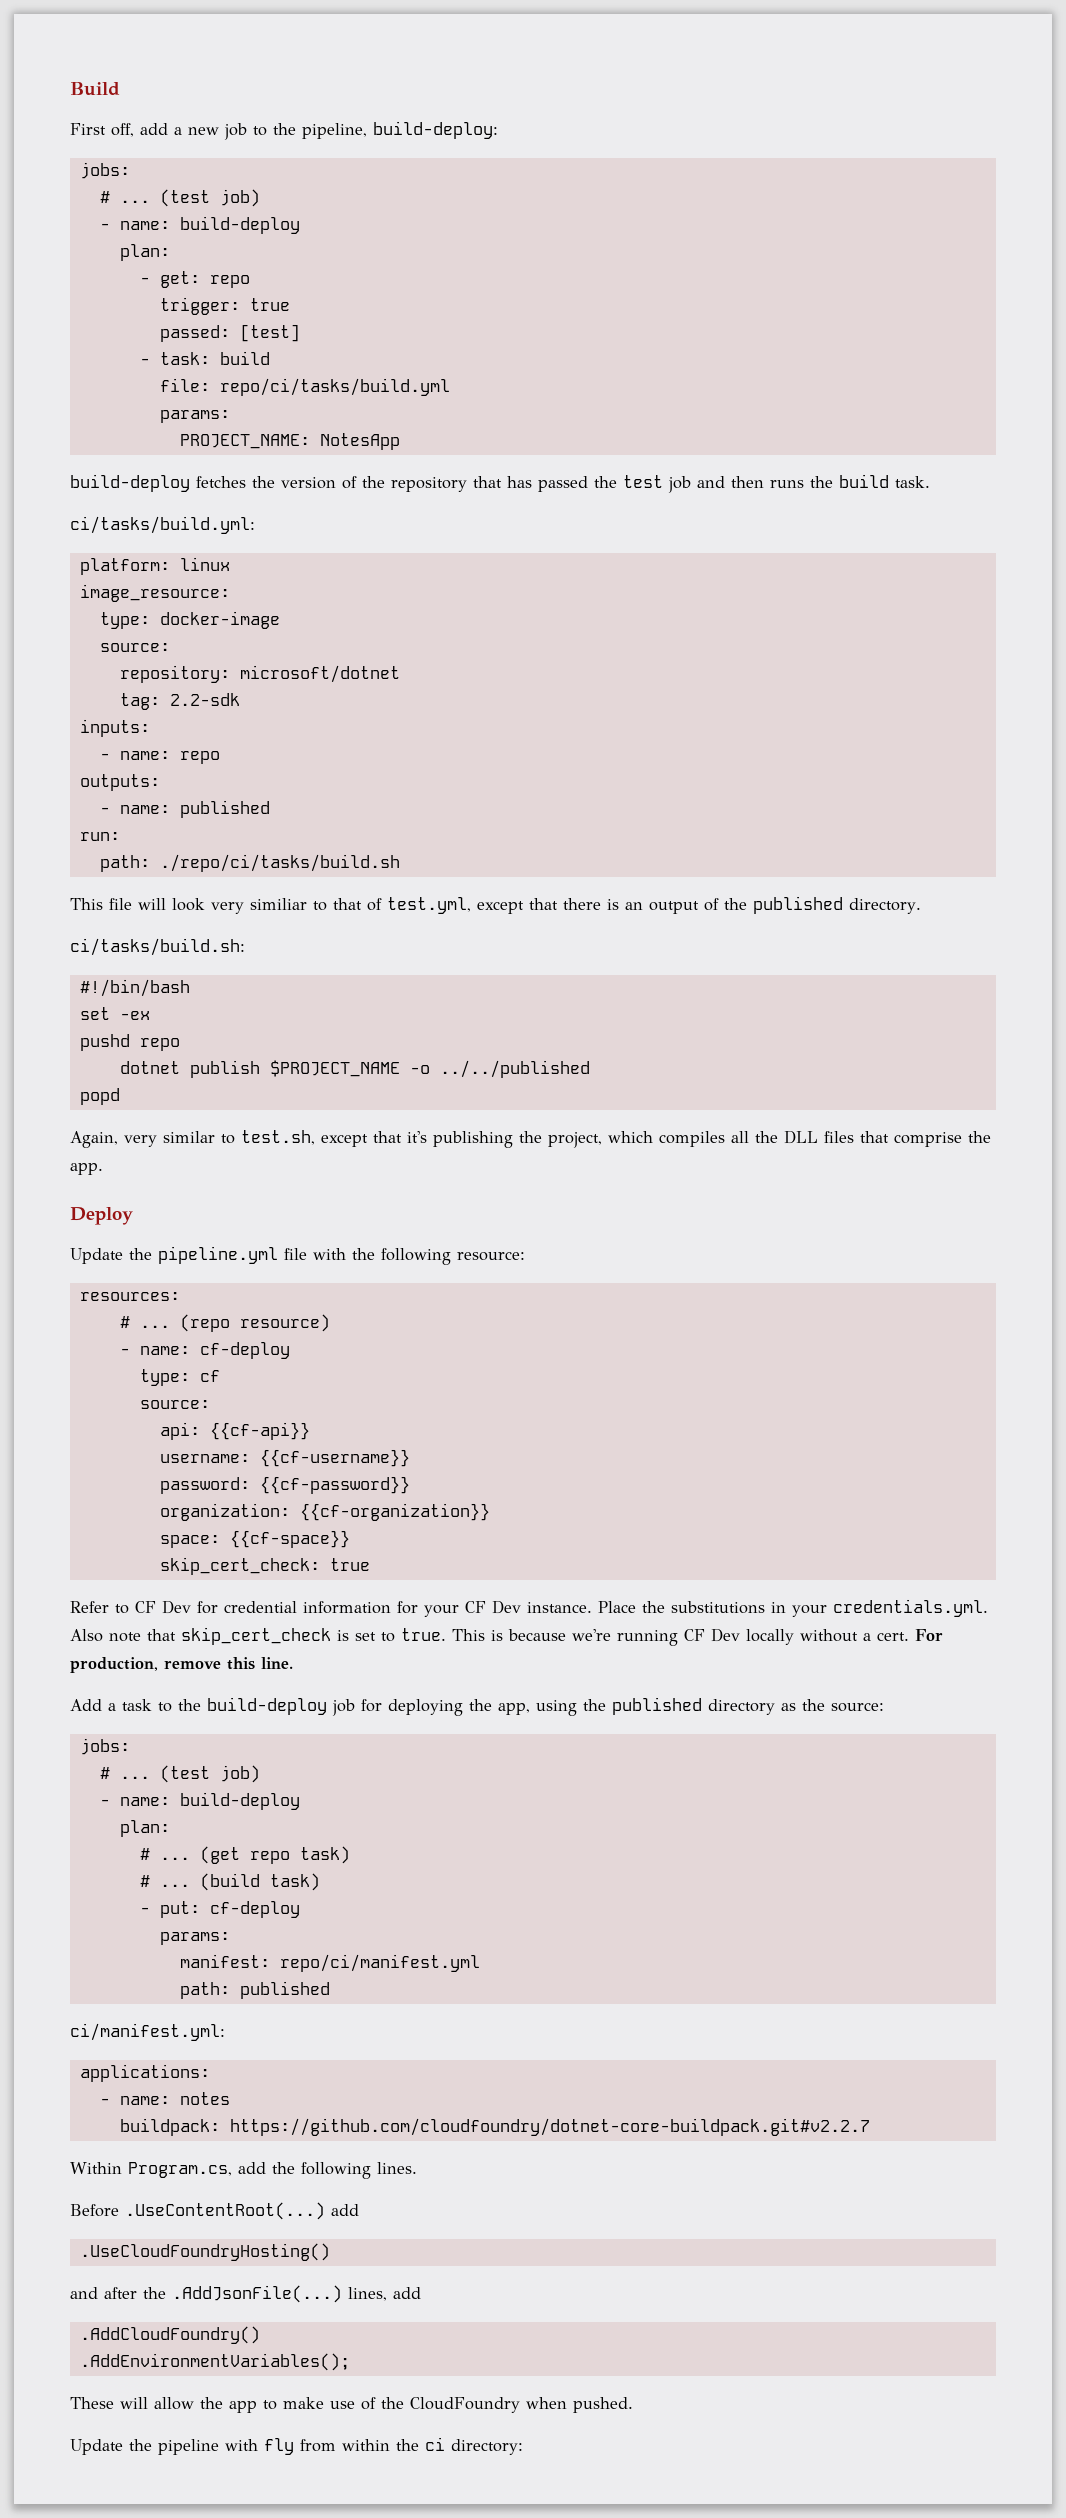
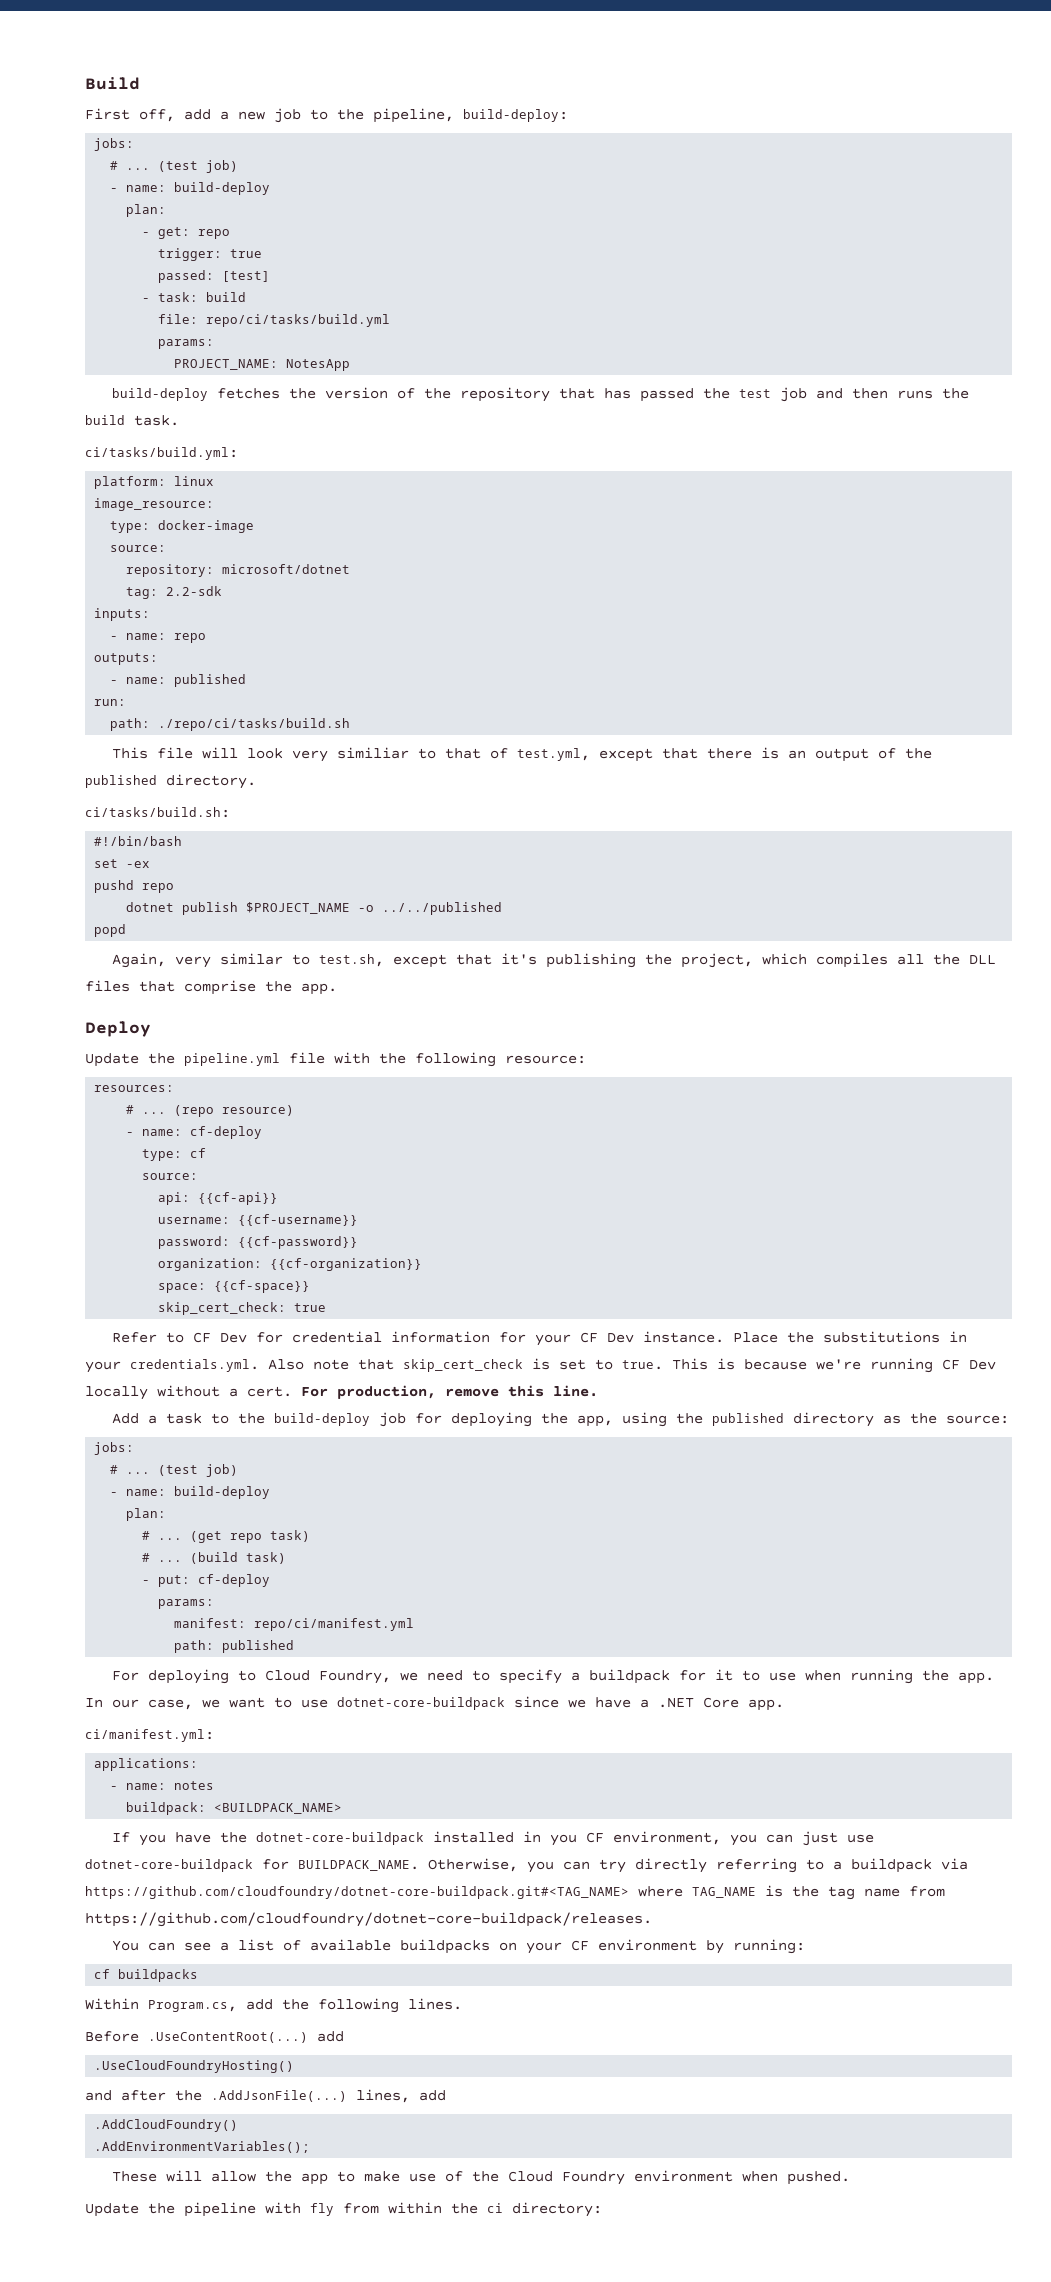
+ For deploying to Cloud Foundry, we need to specify a buildpack for it to use when running the app. In our case, we want to use dotnet-core-buildpack since we have a .NET Core app.
- buildpack: https://github.com/cloudfoundry/dotnet-core-buildpack.git#v2.2.7
+ buildpack: <BUILDPACK_NAME>
+ If you have the dotnet-core-buildpack installed in you CF environment, you can just use dotnet-core-buildpack for BUILDPACK_NAME. Otherwise, you can try directly referring to a buildpack via https://github.com/cloudfoundry/dotnet-core-buildpack.git#<TAG_NAME> where TAG_NAME is the tag name from https://github.com/cloudfoundry/dotnet-core-buildpack/releases.
+ You can see a list of available buildpacks on your CF environment by running:
+ cf buildpacks
- These will allow the app to make use of the CloudFoundry when pushed.
+ These will allow the app to make use of the Cloud Foundry environment when pushed.

